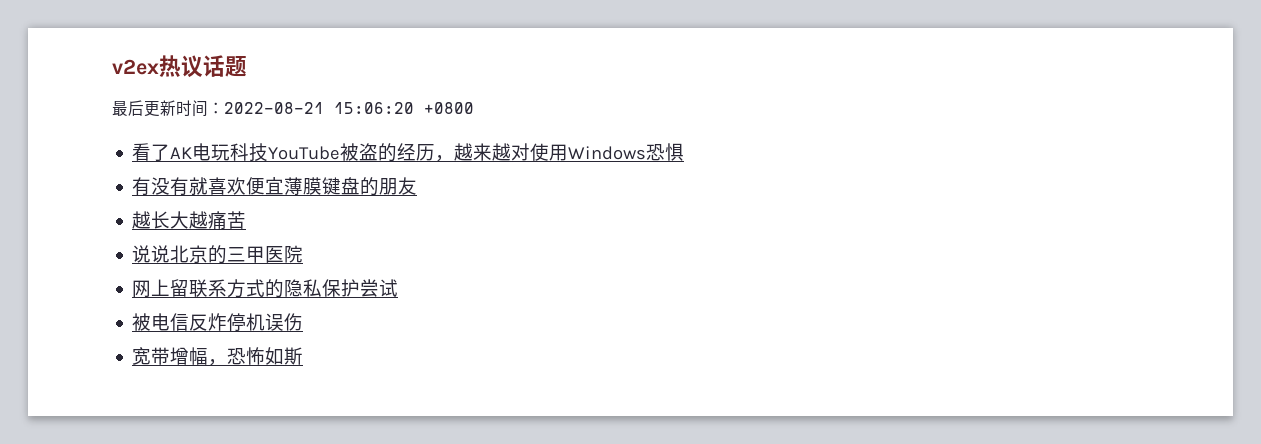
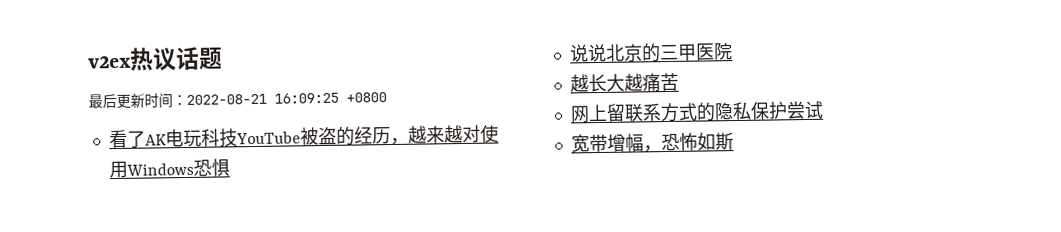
- 最后更新时间：2022-08-21 15:06:20 +0800
+ 最后更新时间：2022-08-21 16:09:25 +0800
- 有没有就喜欢便宜薄膜键盘的朋友
- 越长大越痛苦
+ 越长大越痛苦
- 被电信反炸停机误伤

